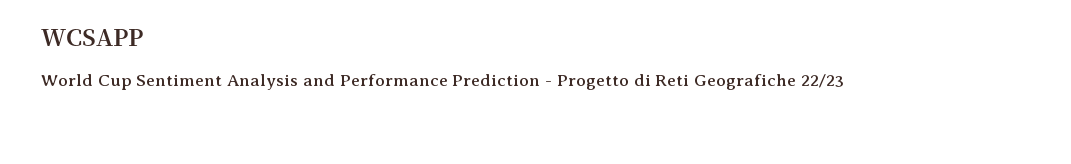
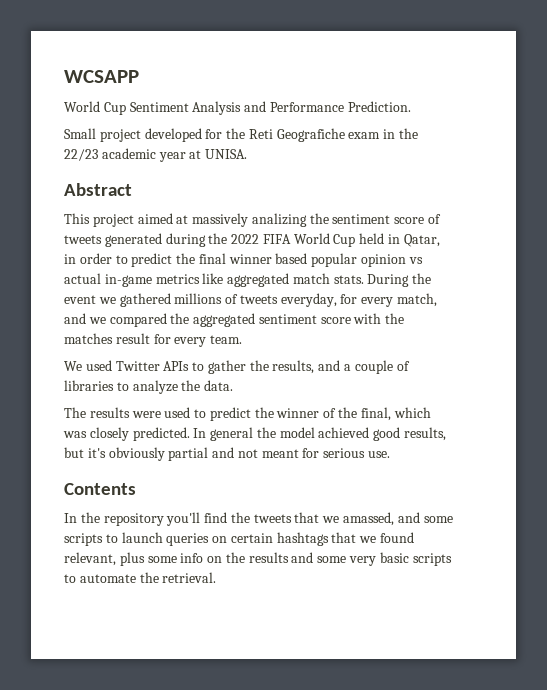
- World Cup Sentiment Analysis and Performance Prediction - Progetto di Reti Geografiche 22/23
+ World Cup Sentiment Analysis and Performance Prediction.
+ Small project developed for the Reti Geografiche exam in the 22/23 academic year at UNISA.
+ Abstract
+ This project aimed at massively analizing the sentiment score of tweets generated during the 2022 FIFA World Cup held in Qatar, in order to predict the final winner based popular opinion vs actual in-game metrics like aggregated match stats. During the event we gathered millions of tweets everyday, for every match, and we compared the aggregated sentiment score with the matches result for every team.
+ We used Twitter APIs to gather the results, and a couple of libraries to analyze the data.
+ The results were used to predict the winner of the final, which was closely predicted. In general the model achieved good results, but it's obviously partial and not meant for serious use.
+ Contents
+ In the repository you'll find the tweets that we amassed, and some scripts to launch queries on certain hashtags that we found relevant, plus some info on the results and some very basic scripts to automate the retrieval.

